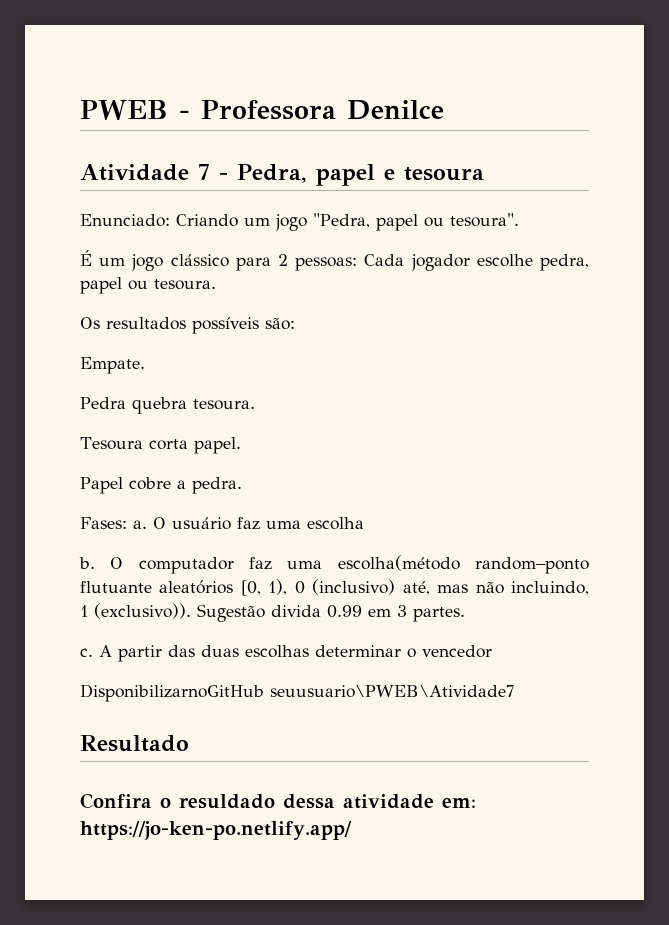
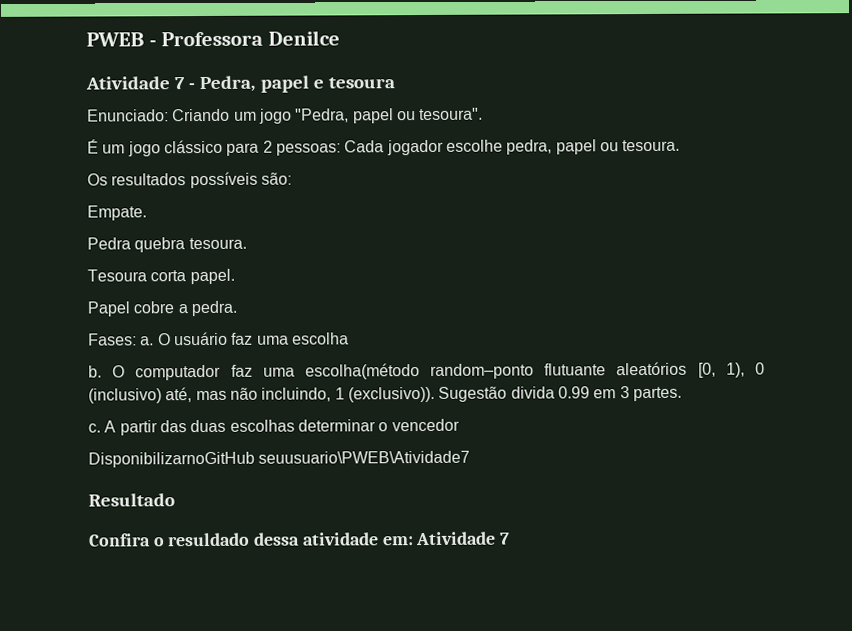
- Confira o resuldado dessa atividade em: https://jo-ken-po.netlify.app/
+ Confira o resuldado dessa atividade em: Atividade 7

